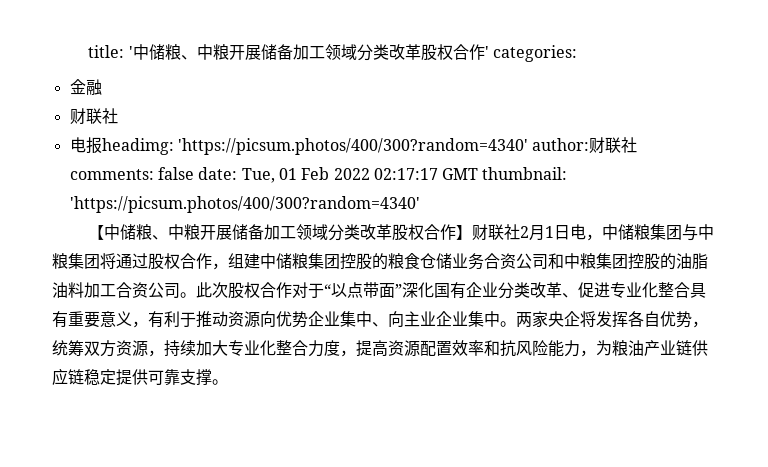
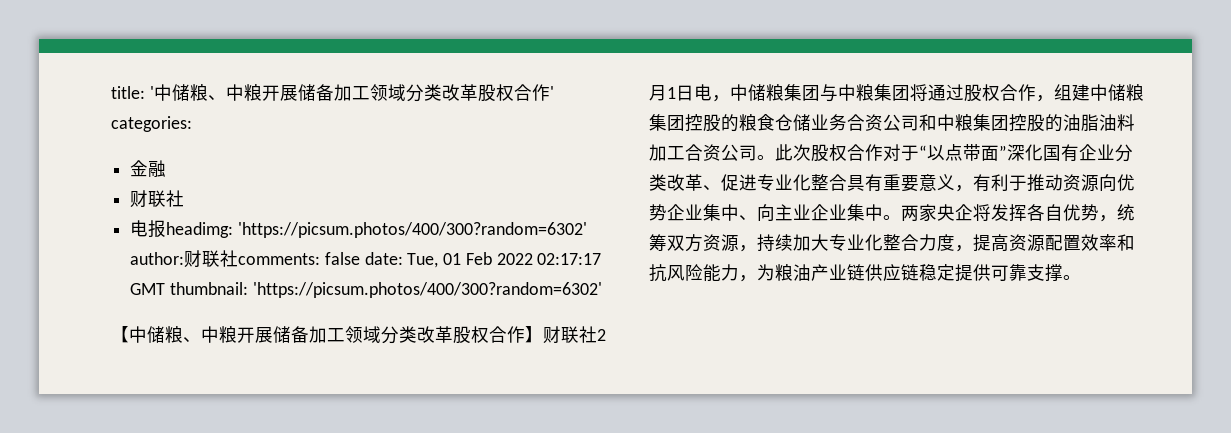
- 电报headimg: 'https://picsum.photos/400/300?random=4340' author:财联社comments: false date: Tue, 01 Feb 2022 02:17:17 GMT thumbnail: 'https://picsum.photos/400/300?random=4340'
+ 电报headimg: 'https://picsum.photos/400/300?random=6302' author:财联社comments: false date: Tue, 01 Feb 2022 02:17:17 GMT thumbnail: 'https://picsum.photos/400/300?random=6302'

